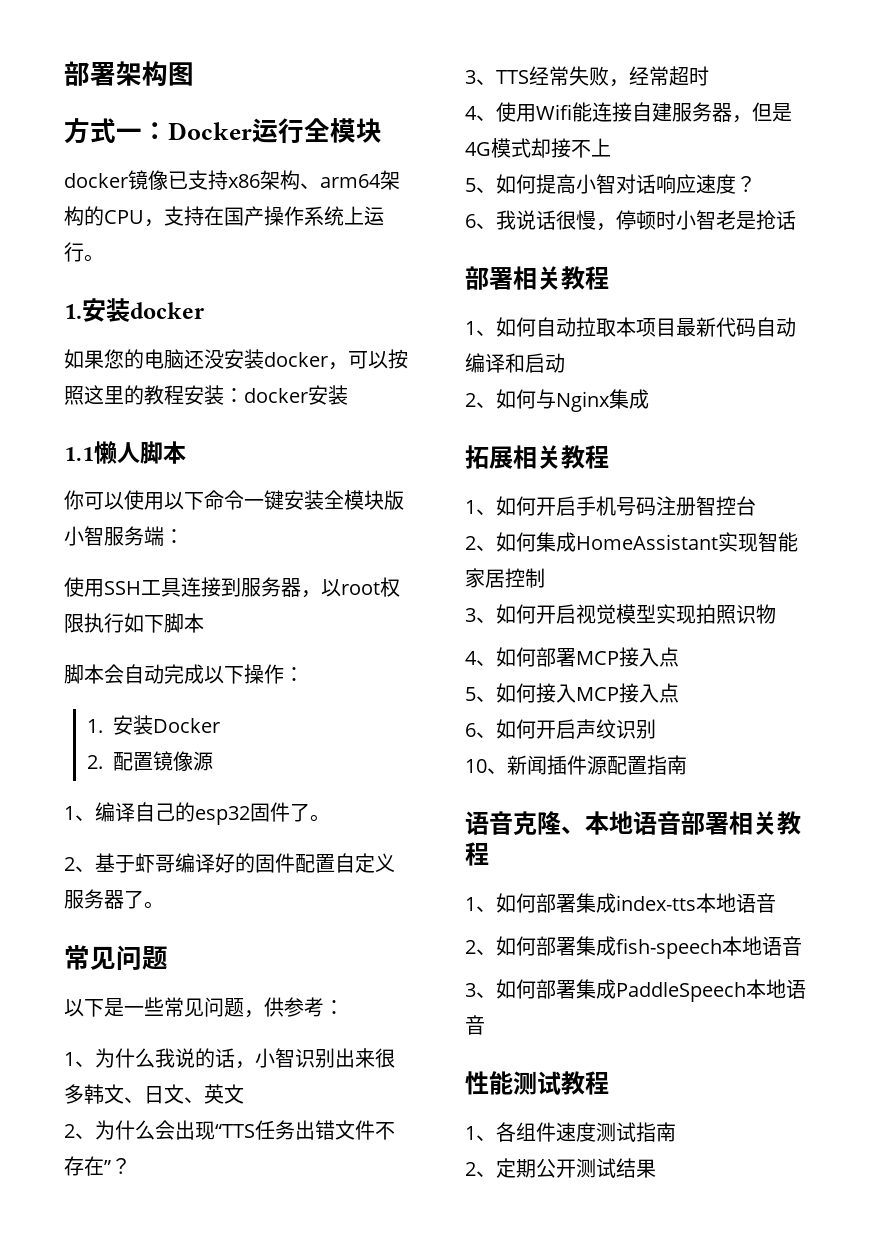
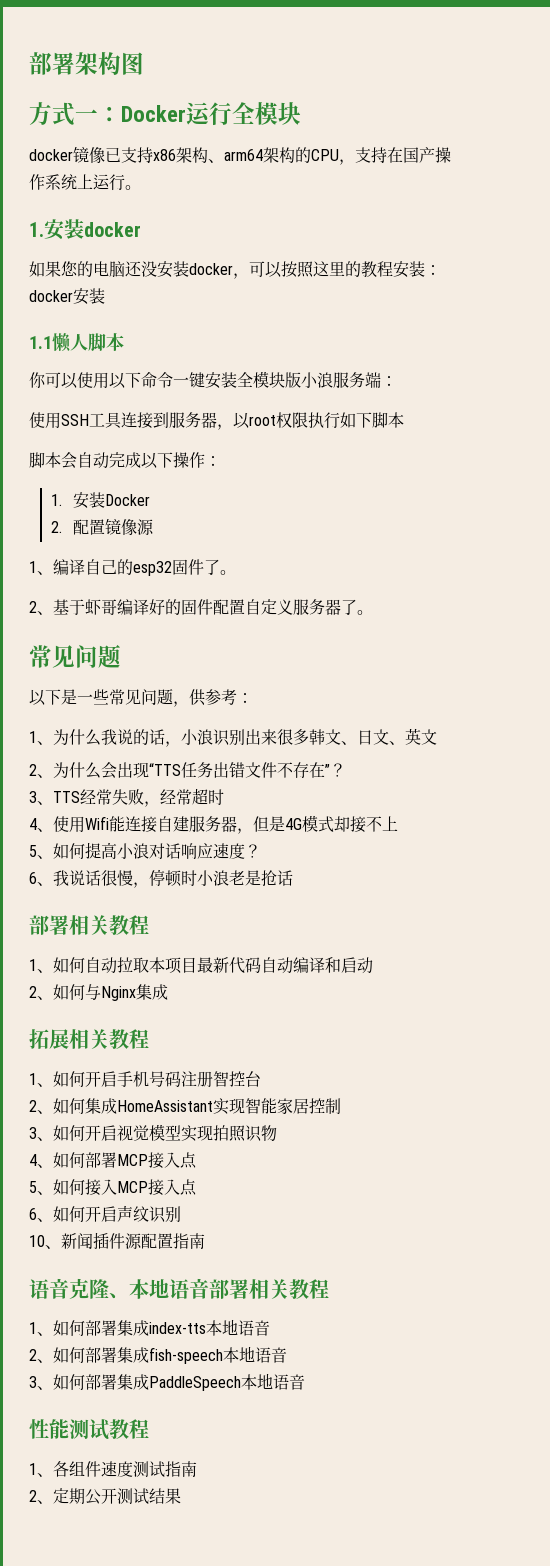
- 你可以使用以下命令一键安装全模块版小智服务端：
+ 你可以使用以下命令一键安装全模块版小浪服务端：
- 1、为什么我说的话，小智识别出来很多韩文、日文、英文
+ 1、为什么我说的话，小浪识别出来很多韩文、日文、英文
- 5、如何提高小智对话响应速度？
+ 5、如何提高小浪对话响应速度？
- 6、我说话很慢，停顿时小智老是抢话
+ 6、我说话很慢，停顿时小浪老是抢话

